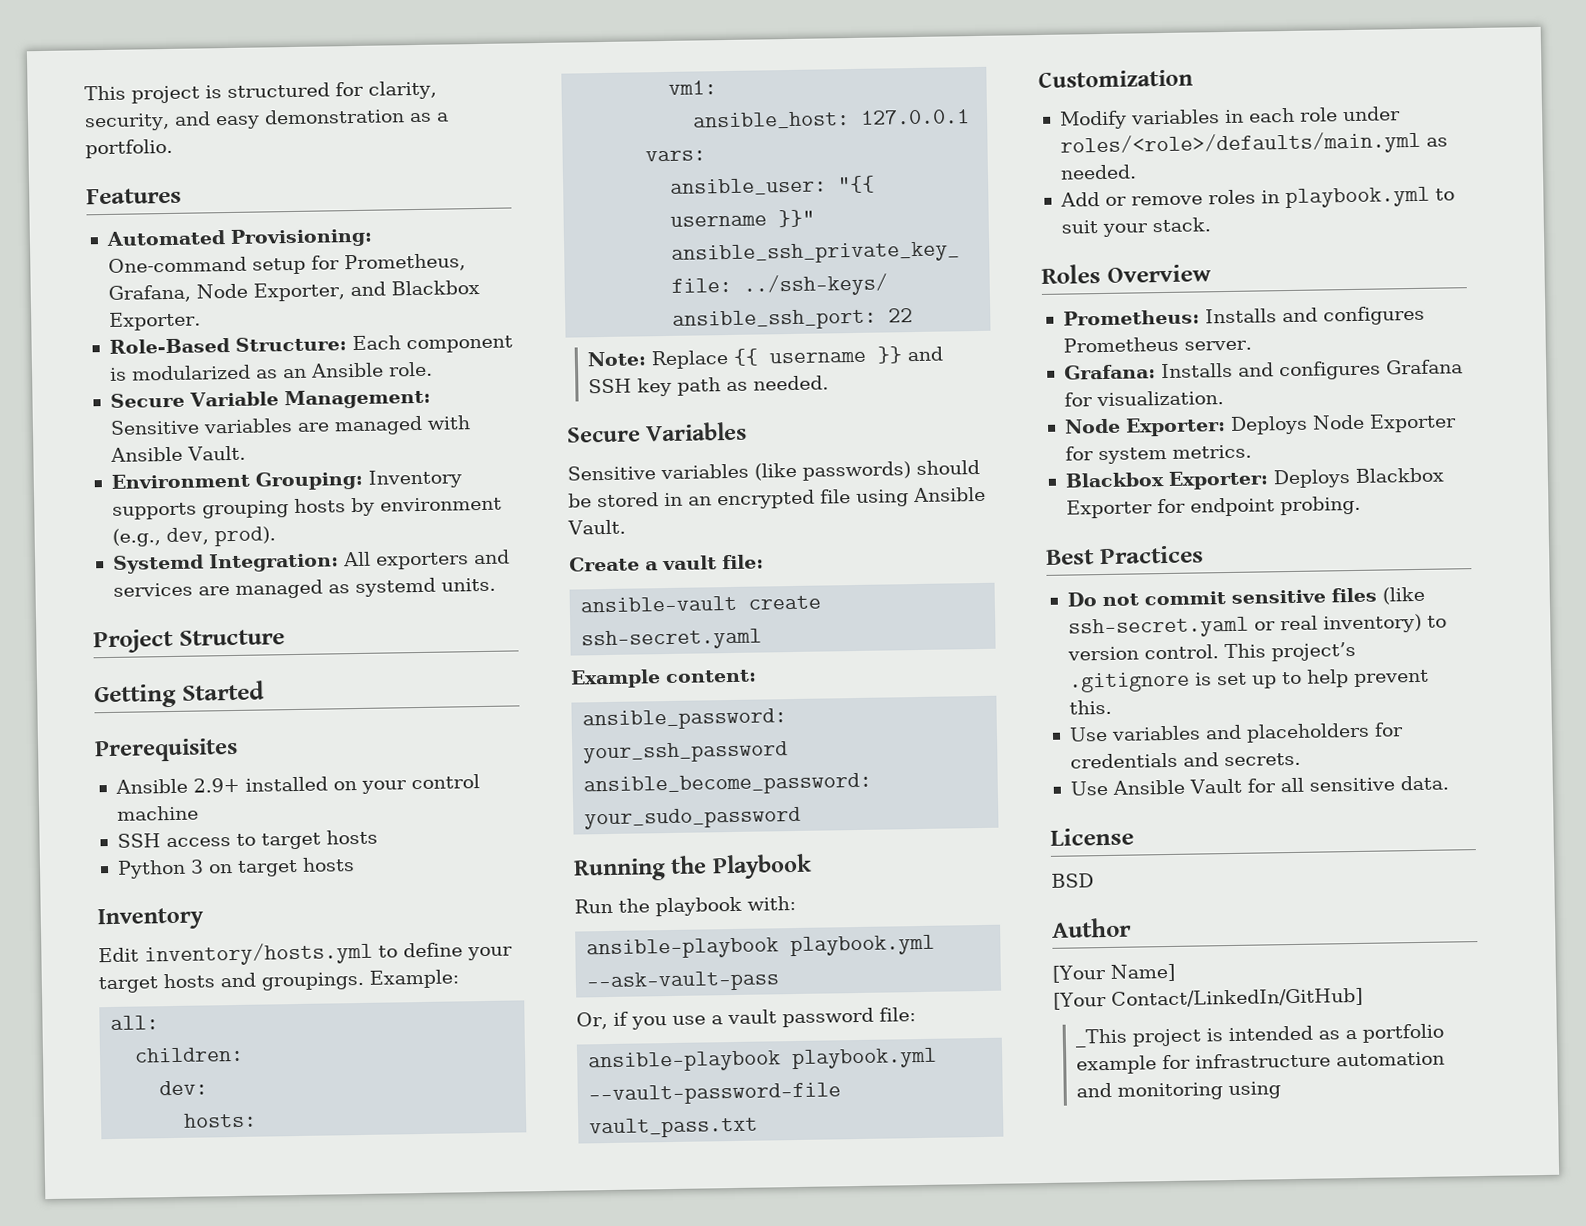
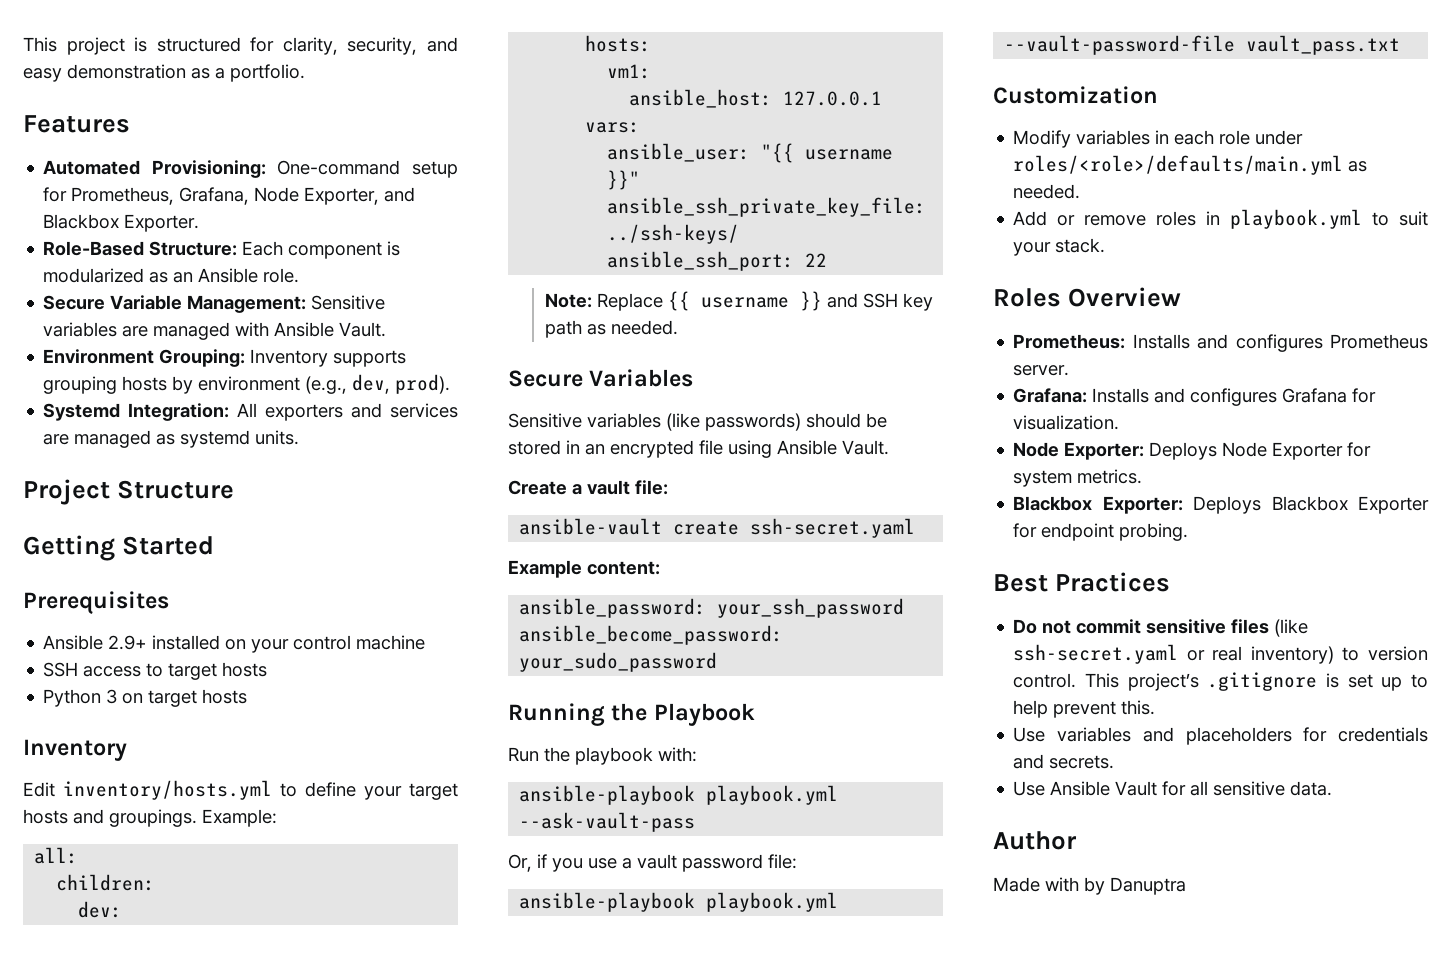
- License
- BSD
- [Your Name]
- [Your Contact/LinkedIn/GitHub]
- _This project is intended as a portfolio example for infrastructure automation and monitoring using
+ Made with by Danuptra

